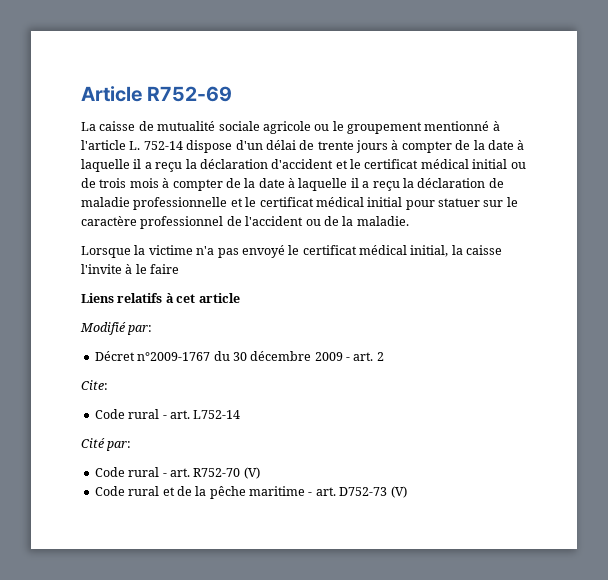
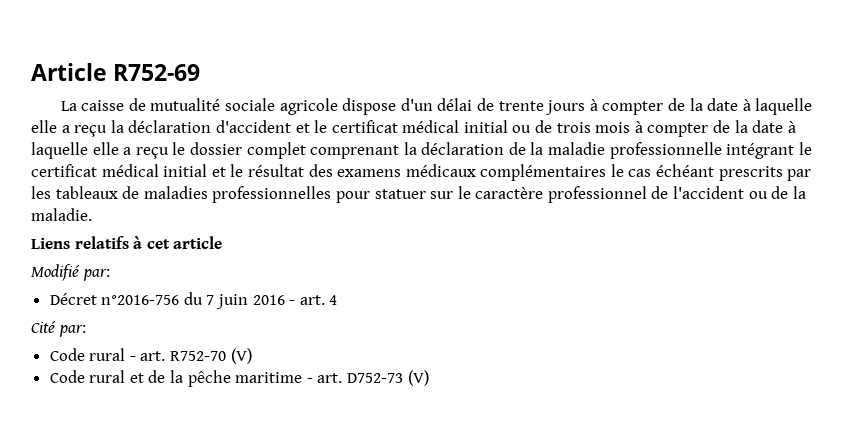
- La caisse de mutualité sociale agricole ou le groupement mentionné à l'article L. 752-14 dispose d'un délai de trente jours à compter de la date à laquelle il a reçu la déclaration d'accident et le certificat médical initial ou de trois mois à compter de la date à laquelle il a reçu la déclaration de maladie professionnelle et le certificat médical initial pour statuer sur le caractère professionnel de l'accident ou de la maladie.
+ La caisse de mutualité sociale agricole dispose d'un délai de trente jours à compter de la date à laquelle elle a reçu la déclaration d'accident et le certificat médical initial ou de trois mois à compter de la date à laquelle elle a reçu le dossier complet comprenant la déclaration de la maladie professionnelle intégrant le certificat médical initial et le résultat des examens médicaux complémentaires le cas échéant prescrits par les tableaux de maladies professionnelles pour statuer sur le caractère professionnel de l'accident ou de la maladie.
- Lorsque la victime n'a pas envoyé le certificat médical initial, la caisse l'invite à le faire
- Décret n°2009-1767 du 30 décembre 2009 - art. 2
- Cite:
- Code rural - art. L752-14
+ Décret n°2016-756 du 7 juin 2016 - art. 4

